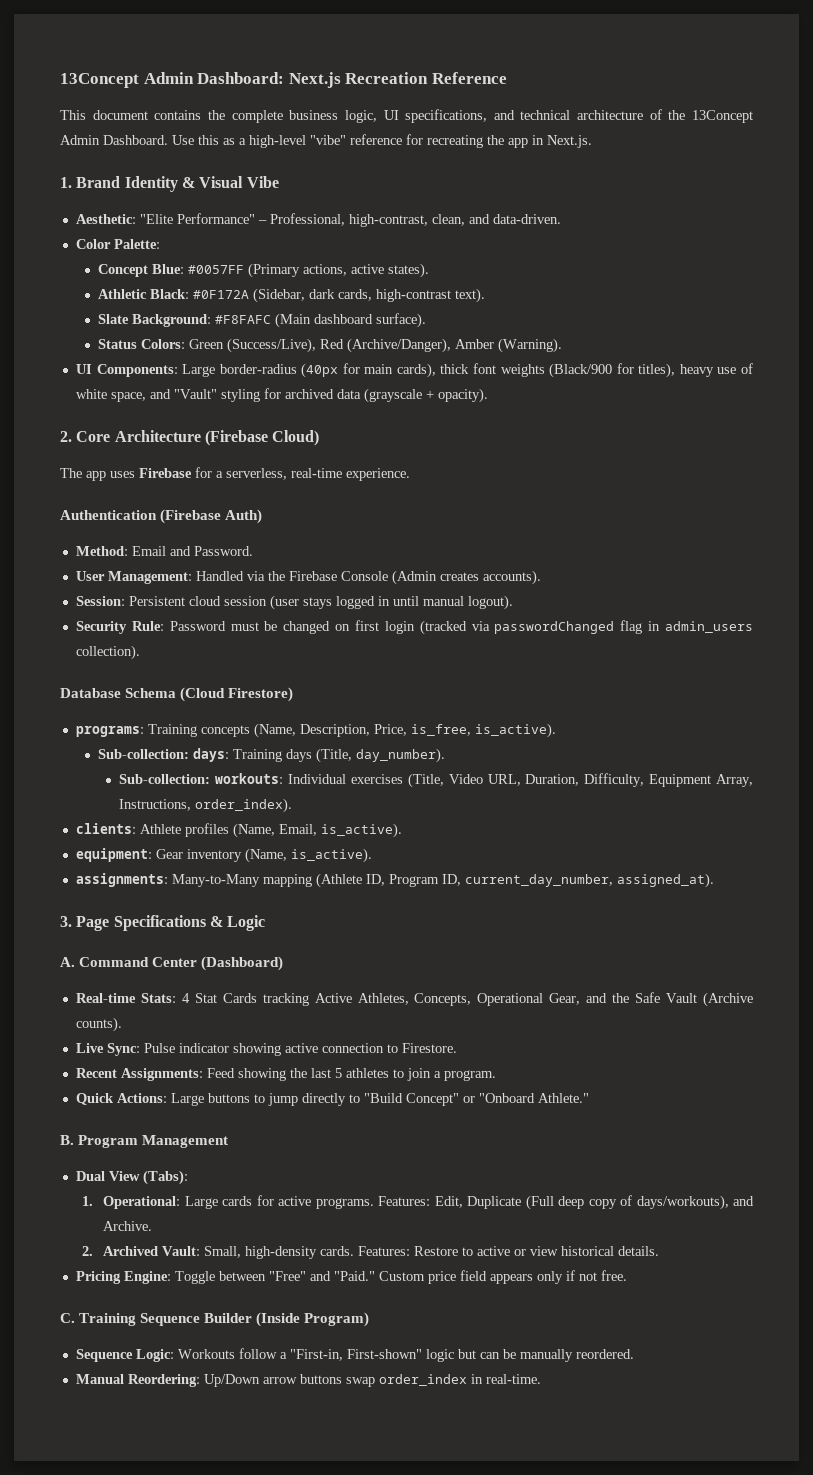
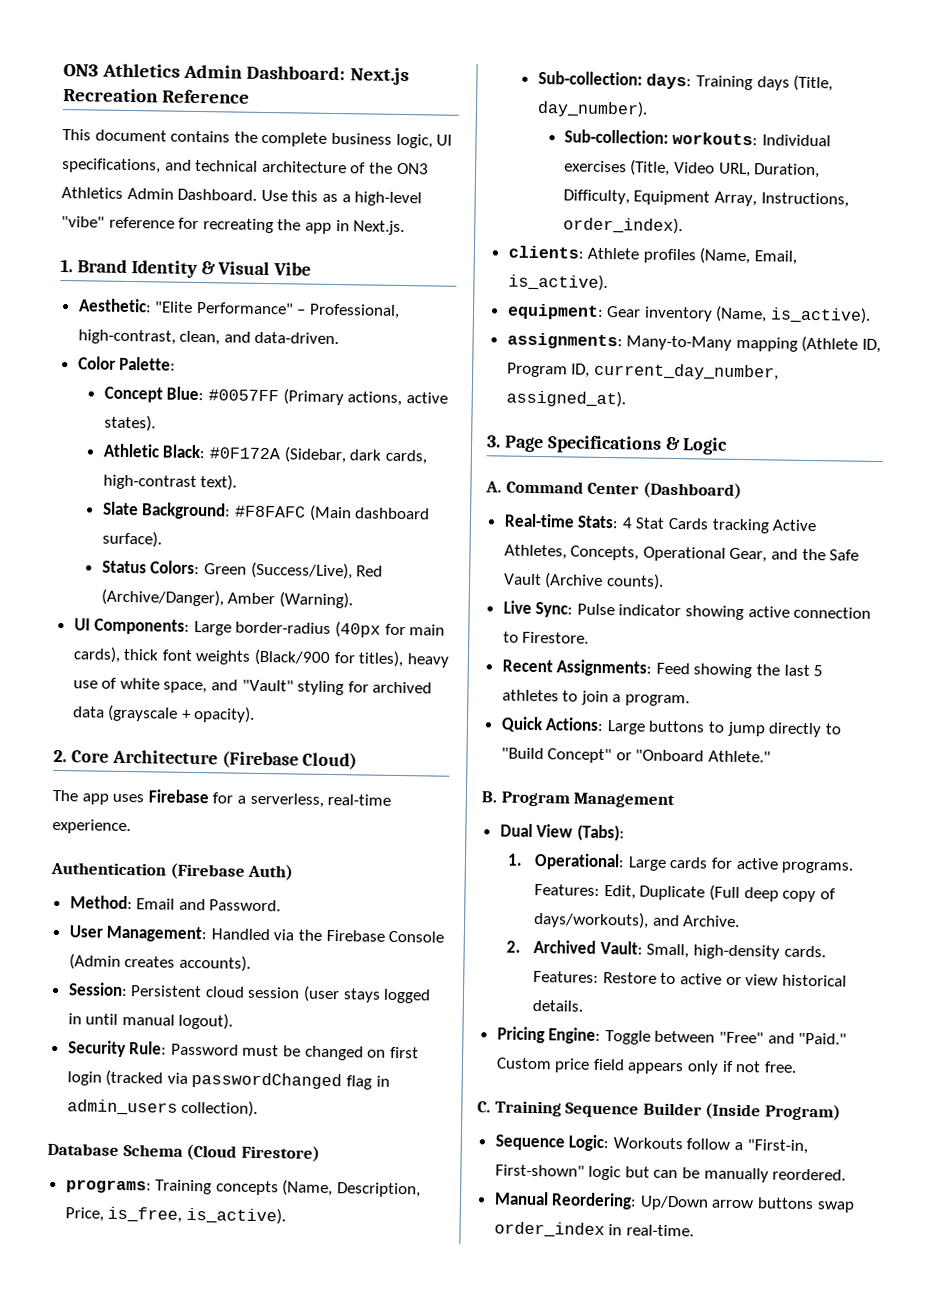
- 13Concept Admin Dashboard: Next.js Recreation Reference
+ ON3 Athletics Admin Dashboard: Next.js Recreation Reference
- This document contains the complete business logic, UI specifications, and technical architecture of the 13Concept Admin Dashboard.
+ This document contains the complete business logic, UI specifications, and technical architecture of the ON3 Athletics Admin Dashboard.

